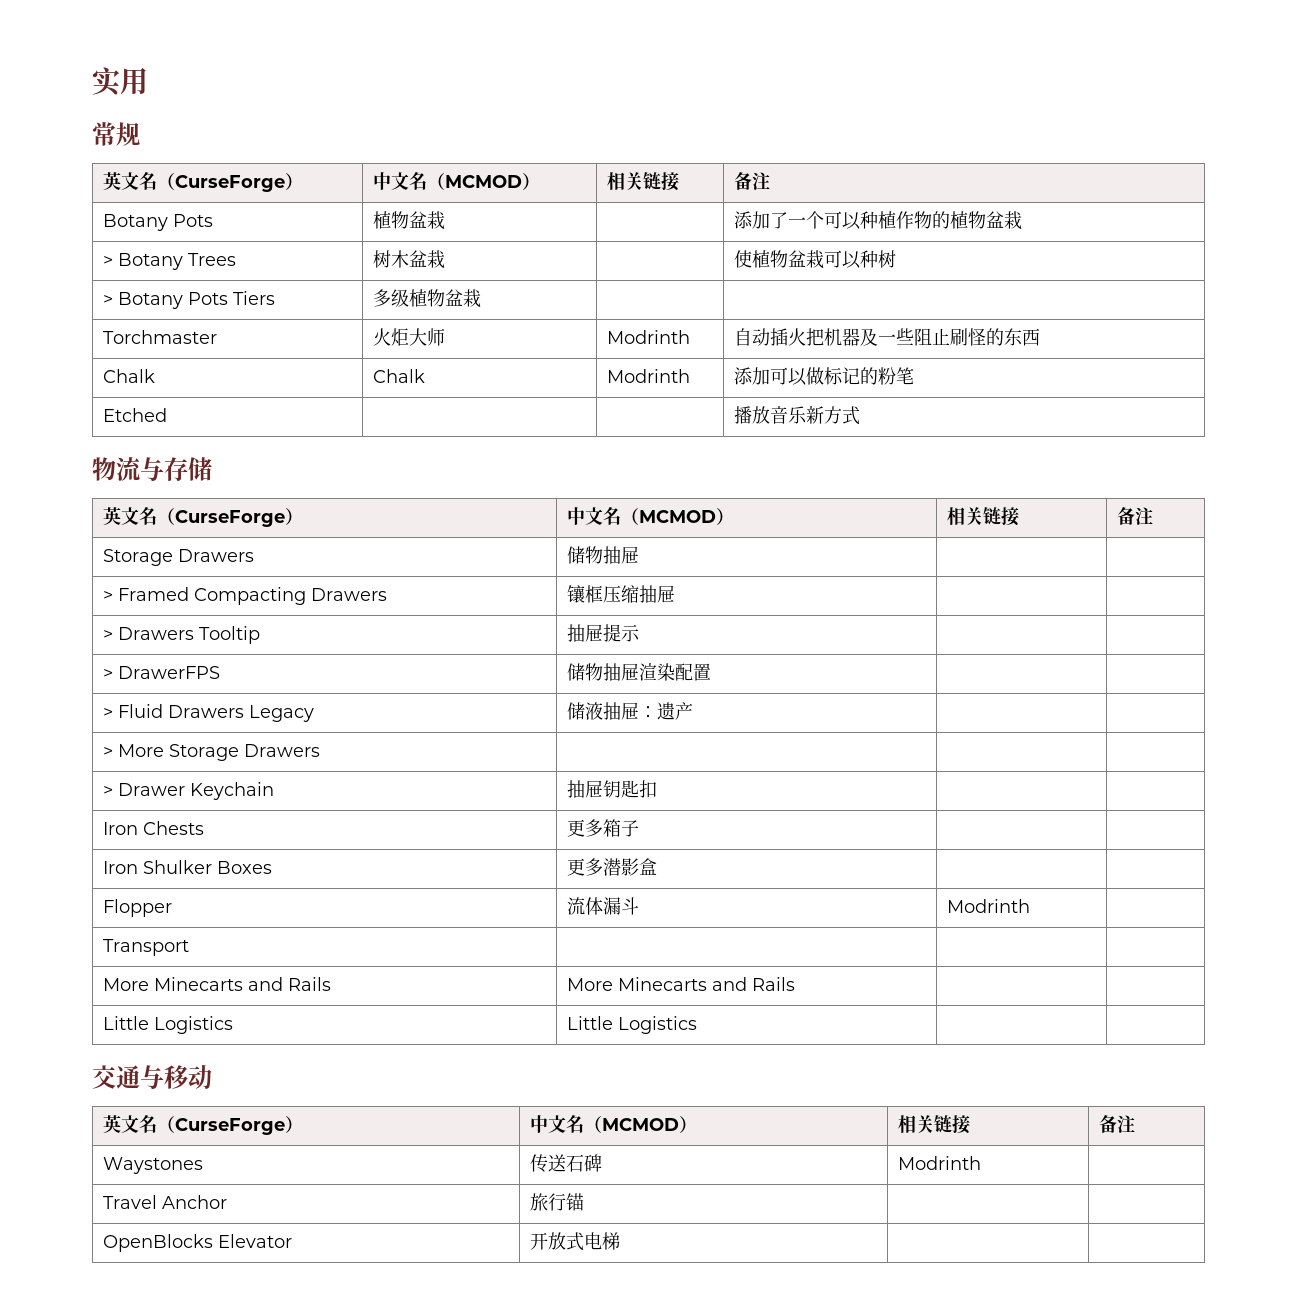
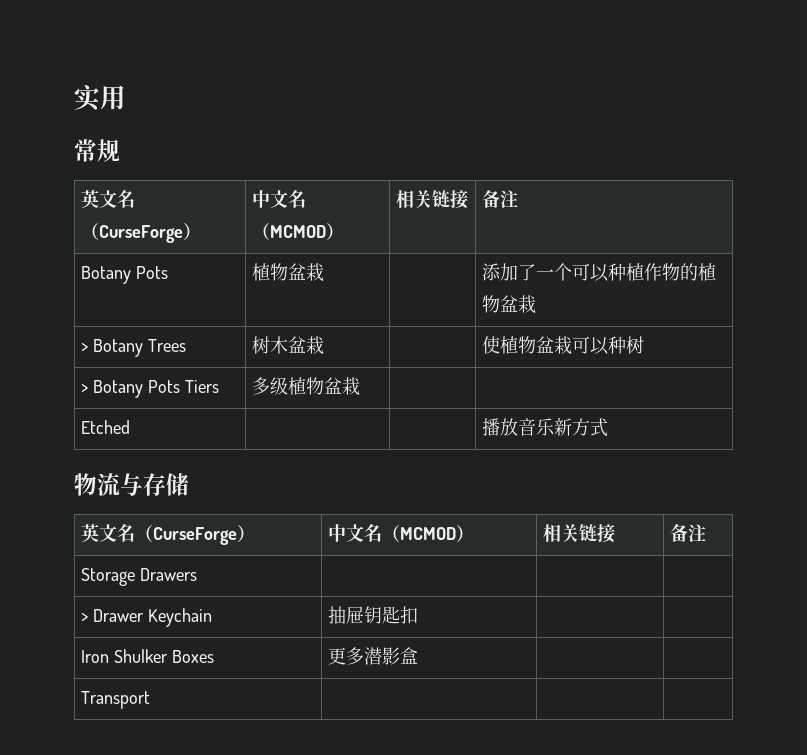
- Torchmaster | 火炬大师 | Modrinth | 自动插火把机器及一些阻止刷怪的东西
- Chalk | Chalk | Modrinth | 添加可以做标记的粉笔
- Storage Drawers | 储物抽屉 | |
- > Framed Compacting Drawers | 镶框压缩抽屉 | |
- > Drawers Tooltip | 抽屉提示 | |
- > DrawerFPS | 储物抽屉渲染配置 | |
- > Fluid Drawers Legacy | 储液抽屉：遗产 | |
- > More Storage Drawers | | |
+ Storage Drawers | | |
- Iron Chests | 更多箱子 | |
- Flopper | 流体漏斗 | Modrinth |
  Transport | | |
- More Minecarts and Rails | More Minecarts and Rails | |
- Little Logistics | Little Logistics | |
- 交通与移动
- 英文名（CurseForge） | 中文名（MCMOD） | 相关链接 | 备注
- Waystones | 传送石碑 | Modrinth |
- Travel Anchor | 旅行锚 | |
- OpenBlocks Elevator | 开放式电梯 | |

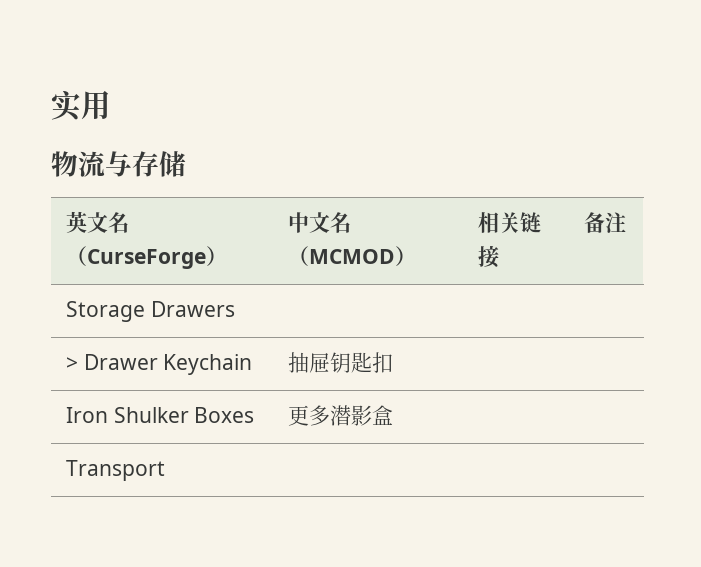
- 常规
- 英文名（CurseForge） | 中文名（MCMOD） | 相关链接 | 备注
- Botany Pots | 植物盆栽 | | 添加了一个可以种植作物的植物盆栽
- > Botany Trees | 树木盆栽 | | 使植物盆栽可以种树
- > Botany Pots Tiers | 多级植物盆栽 | |
- Etched | | | 播放音乐新方式

